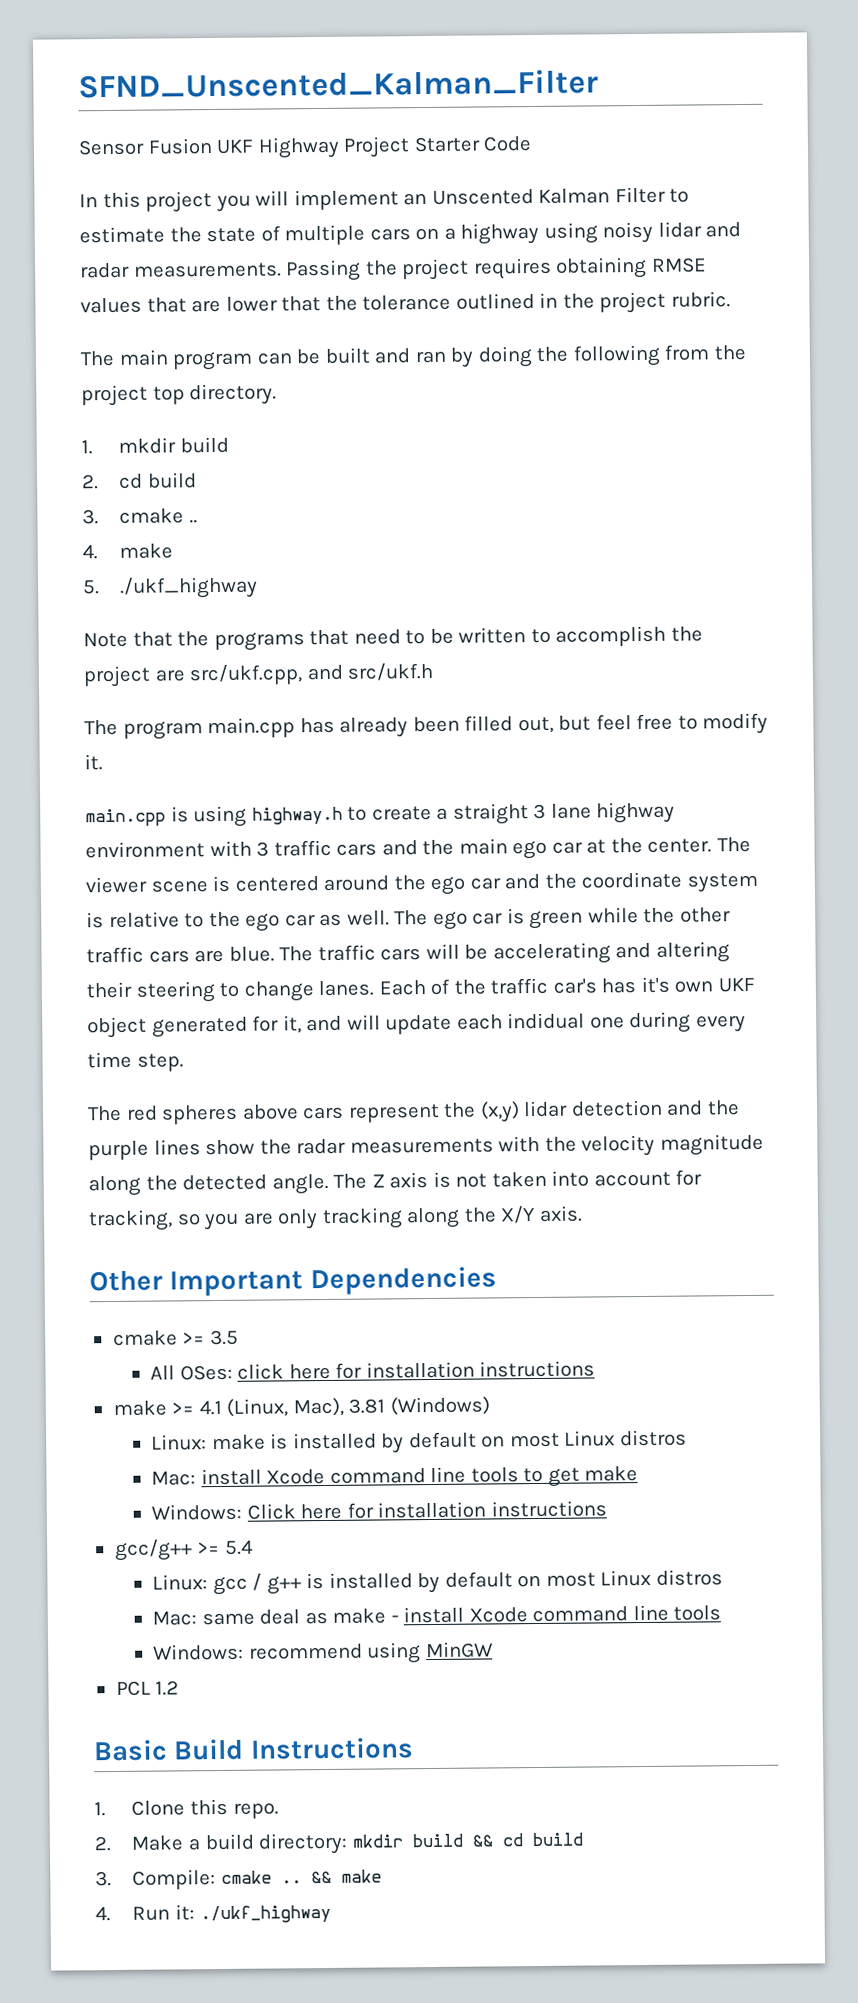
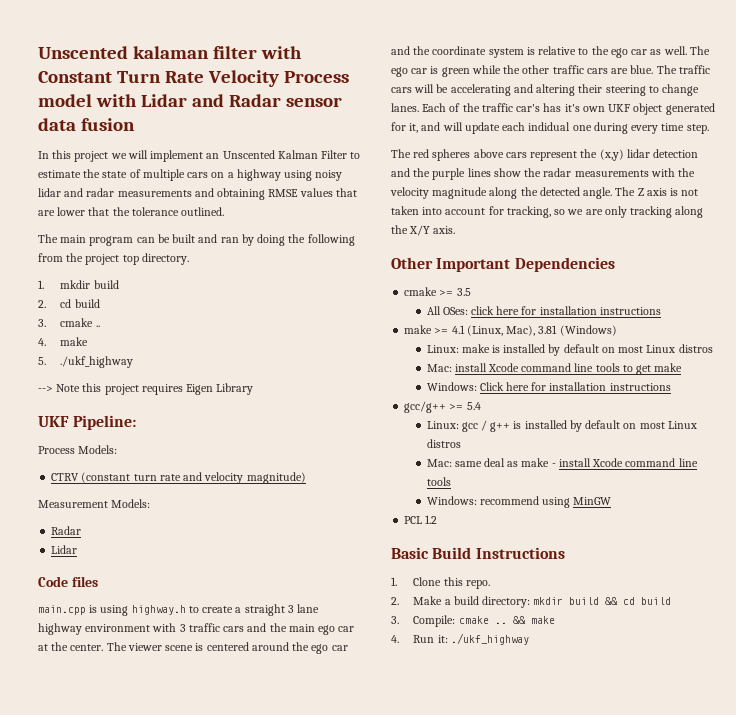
- SFND_Unscented_Kalman_Filter
- Sensor Fusion UKF Highway Project Starter Code
+ Unscented kalaman filter with Constant Turn Rate Velocity Process model with Lidar and Radar sensor data fusion
- In this project you will implement an Unscented Kalman Filter to estimate the state of multiple cars on a highway using noisy lidar and radar measurements. Passing the project requires obtaining RMSE values that are lower that the tolerance outlined in the project rubric.
+ In this project we will implement an Unscented Kalman Filter to estimate the state of multiple cars on a highway using noisy lidar and radar measurements and obtaining RMSE values that are lower that the tolerance outlined.
- Note that the programs that need to be written to accomplish the project are src/ukf.cpp, and src/ukf.h
- The program main.cpp has already been filled out, but feel free to modify it.
+ --> Note this project requires Eigen Library
+ UKF Pipeline:
+ Process Models:
+ CTRV (constant turn rate and velocity magnitude)
+ Measurement Models:
+ Radar
+ Lidar
+ Code files
- The Z axis is not taken into account for tracking, so you are only tracking along the X/Y axis.
+ The Z axis is not taken into account for tracking, so we are only tracking along the X/Y axis.

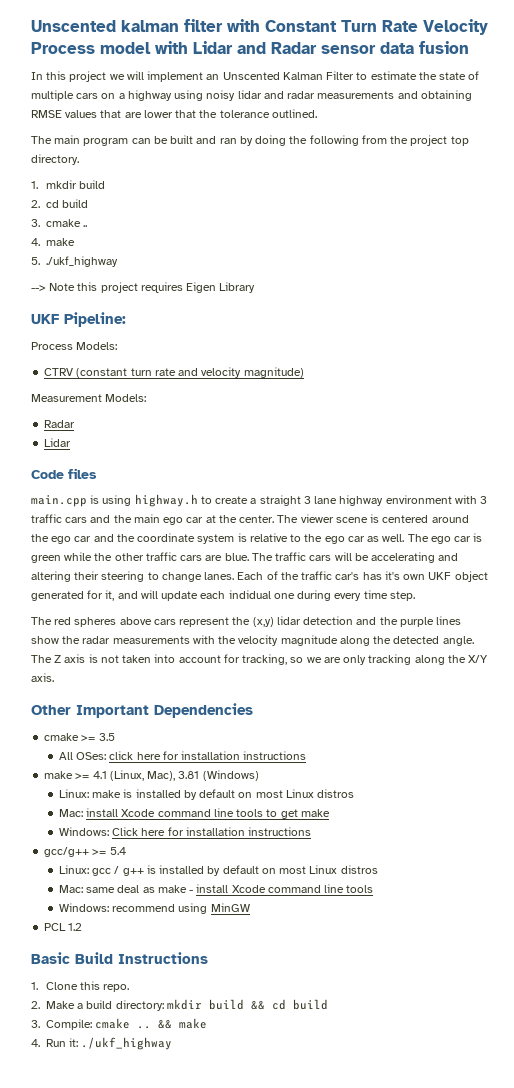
- Unscented kalaman filter with Constant Turn Rate Velocity Process model with Lidar and Radar sensor data fusion
+ Unscented kalman filter with Constant Turn Rate Velocity Process model with Lidar and Radar sensor data fusion

